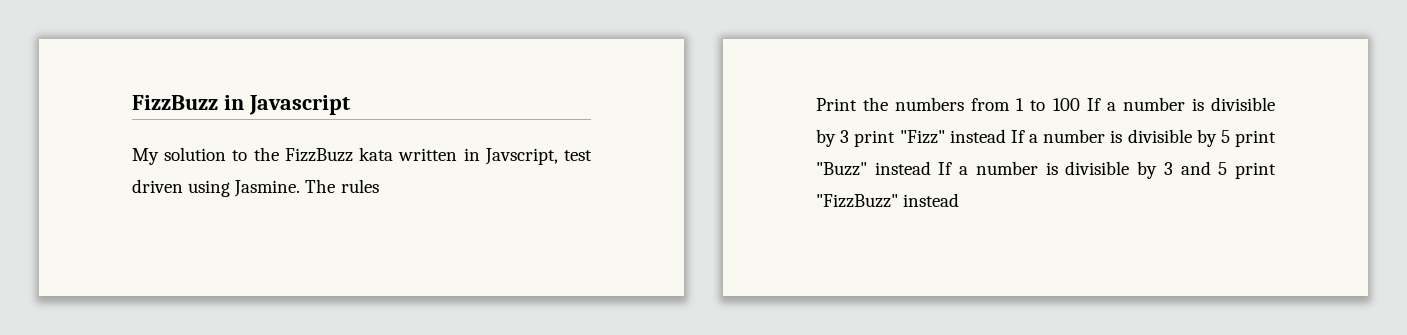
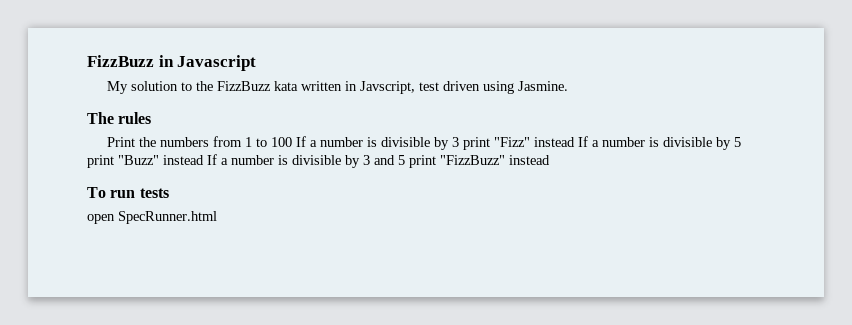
- My solution to the FizzBuzz kata written in Javscript, test driven using Jasmine. The rules
+ My solution to the FizzBuzz kata written in Javscript, test driven using Jasmine.
+ The rules
+ To run tests
+ open SpecRunner.html

